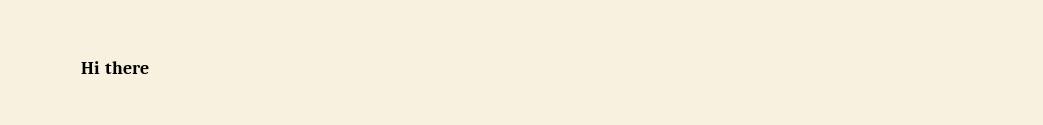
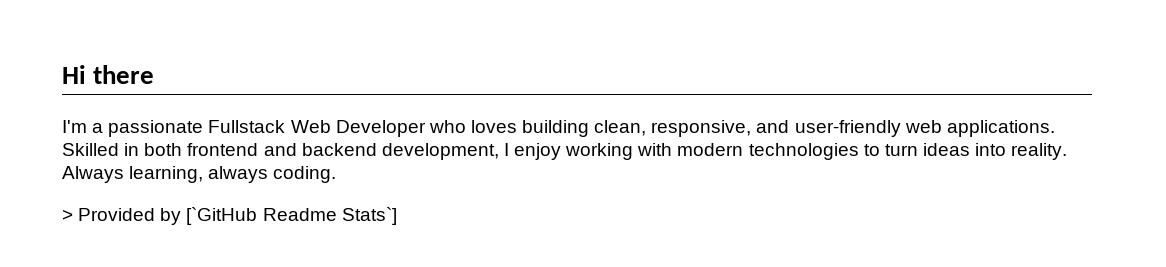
+ I'm a passionate Fullstack Web Developer who loves building clean, responsive, and user-friendly web applications. Skilled in both frontend and backend development, I enjoy working with modern technologies to turn ideas into reality. Always learning, always coding.
+ > Provided by [`GitHub Readme Stats`]

